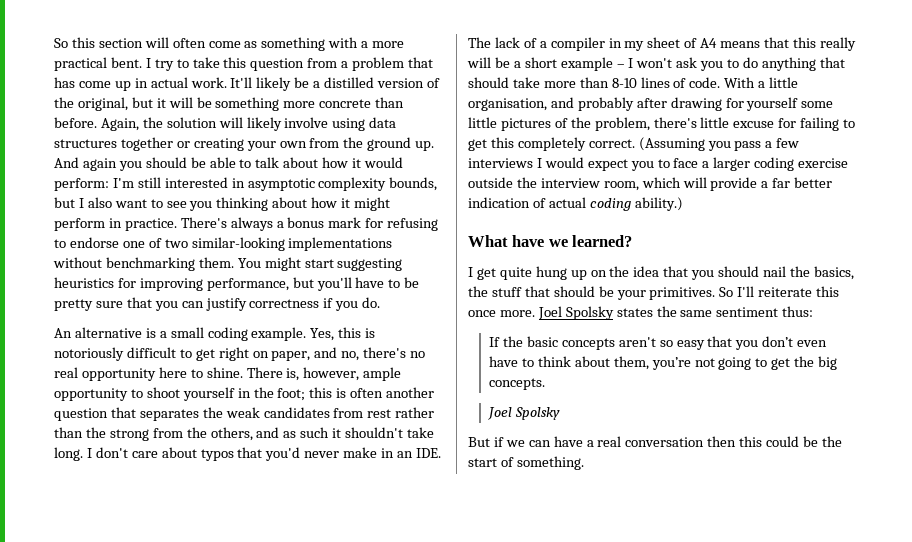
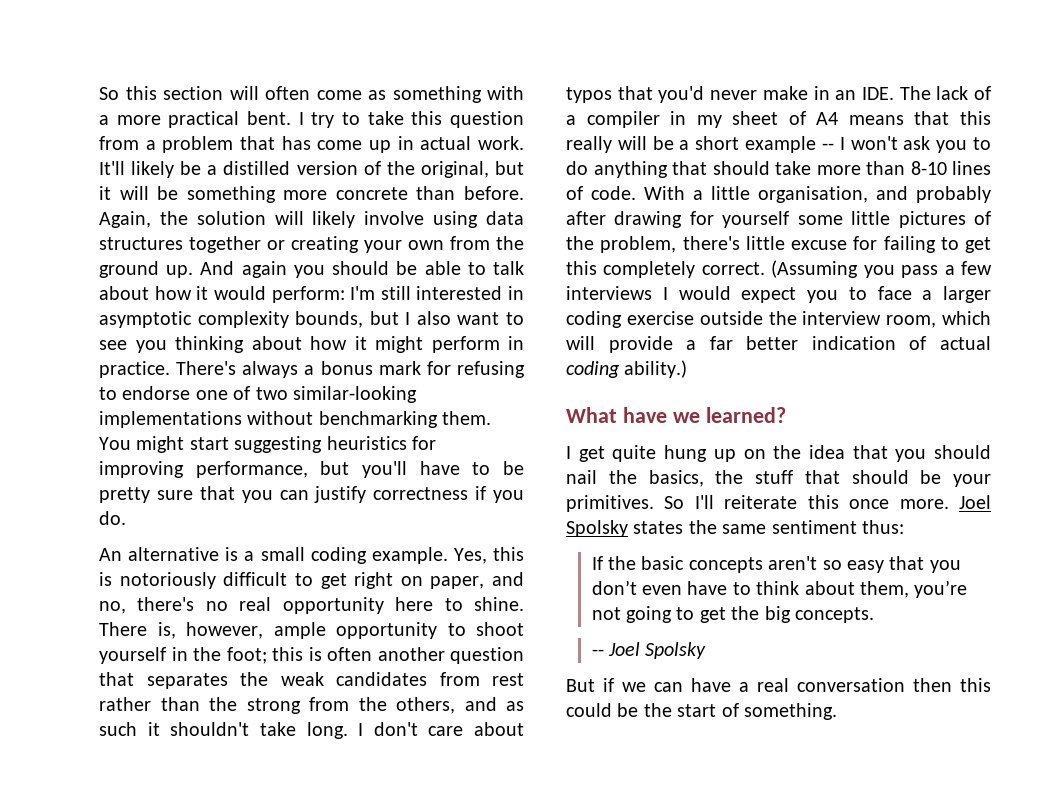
- I don't care about typos that you'd never make in an IDE. The lack of a compiler in my sheet of A4 means that this really will be a short example – I won't ask you to do anything that should take more than 8-10 lines of code.
+ I don't care about typos that you'd never make in an IDE. The lack of a compiler in my sheet of A4 means that this really will be a short example -- I won't ask you to do anything that should take more than 8-10 lines of code.
  If the basic concepts aren't so easy that you don’t even have to think about them, you’re not going to get the big concepts.
- Joel Spolsky
+ -- Joel Spolsky

